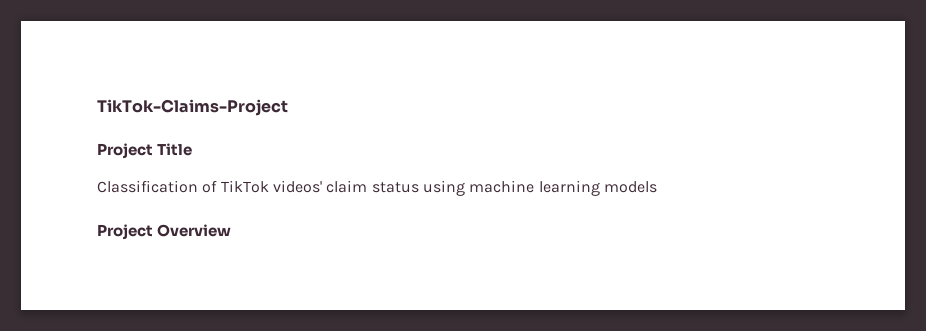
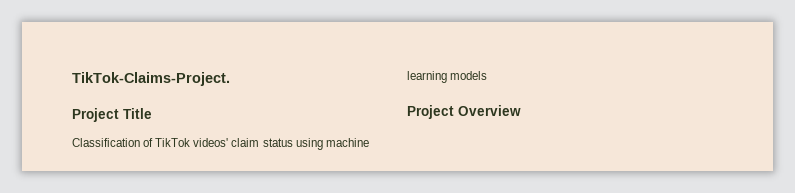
- TikTok-Claims-Project
+ TikTok-Claims-Project.

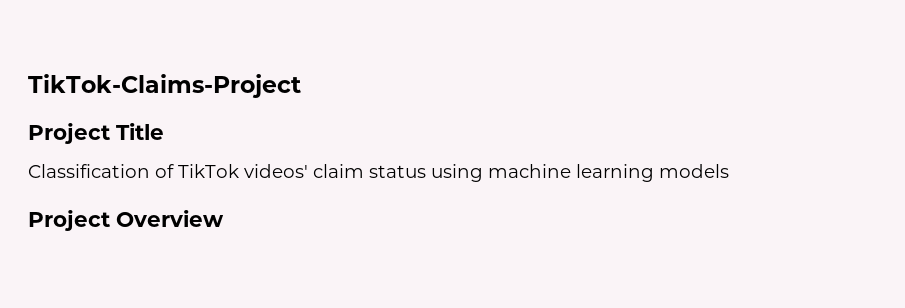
- TikTok-Claims-Project.
+ TikTok-Claims-Project

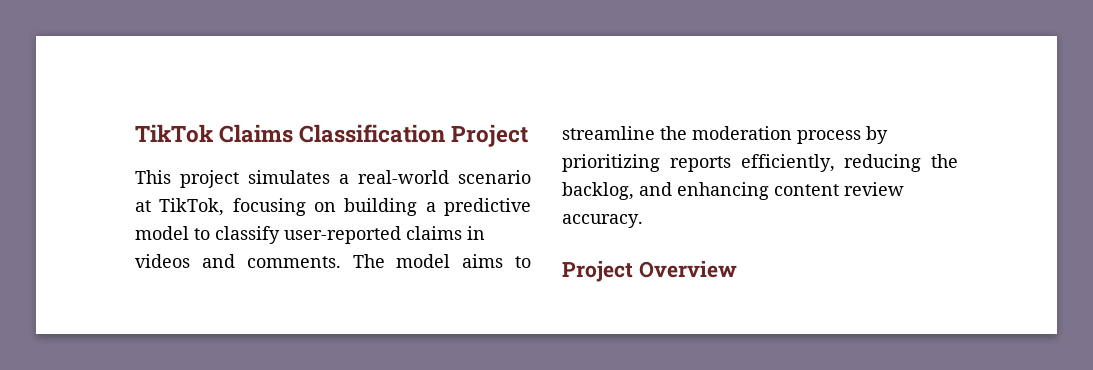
- TikTok-Claims-Project
- Project Title
- Classification of TikTok videos' claim status using machine learning models
+ TikTok Claims Classification Project
+ This project simulates a real-world scenario at TikTok, focusing on building a predictive model to classify user-reported claims in videos and comments. The model aims to streamline the moderation process by prioritizing reports efficiently, reducing the backlog, and enhancing content review accuracy.

